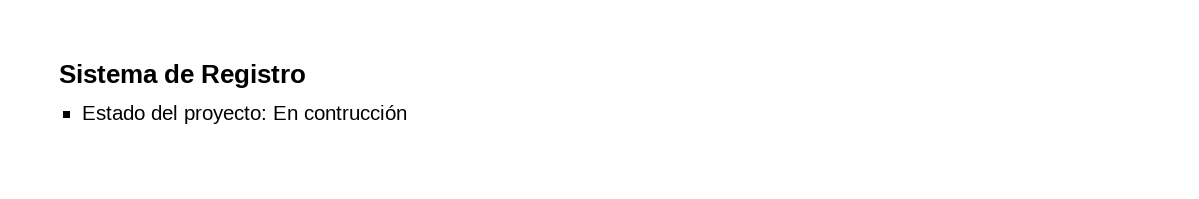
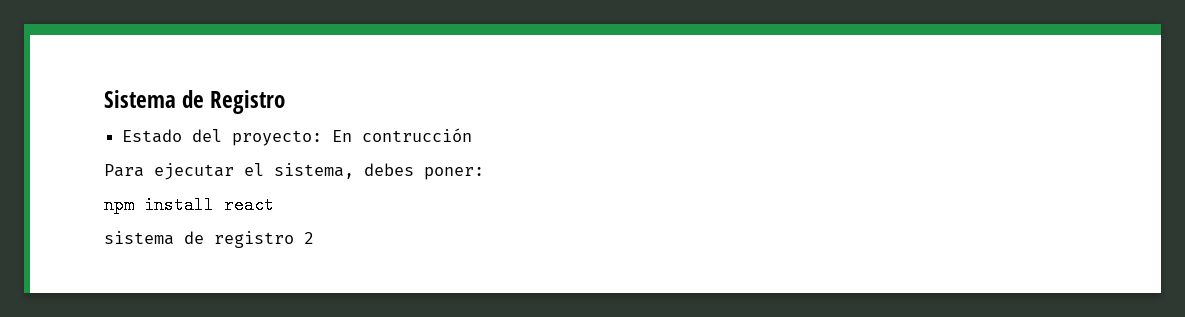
+ Para ejecutar el sistema, debes poner:
+ npm install react
+ sistema de registro 2

